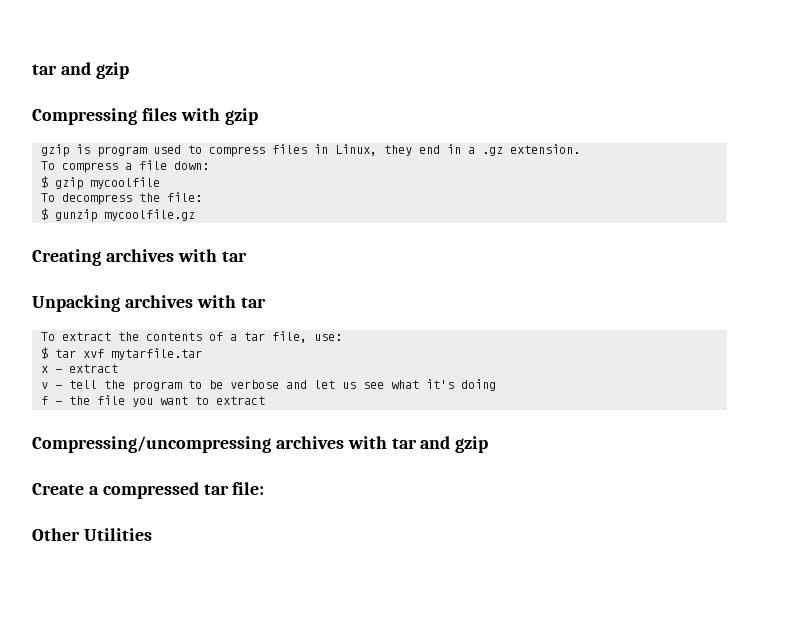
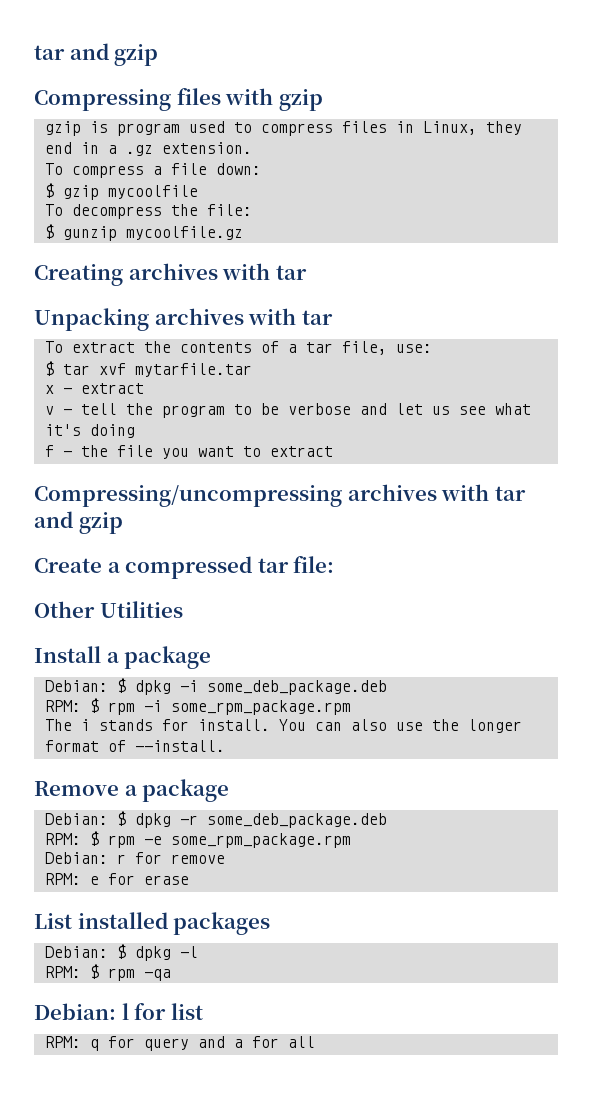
+ Install a package
+ Debian: $ dpkg -i some_deb_package.deb
+ RPM: $ rpm -i some_rpm_package.rpm
+ The i stands for install. You can also use the longer format of --install.
+ Remove a package
+ Debian: $ dpkg -r some_deb_package.deb
+ RPM: $ rpm -e some_rpm_package.rpm
+ Debian: r for remove
+ RPM: e for erase
+ List installed packages
+ Debian: $ dpkg -l
+ RPM: $ rpm -qa
+ Debian: l for list
+ RPM: q for query and a for all

